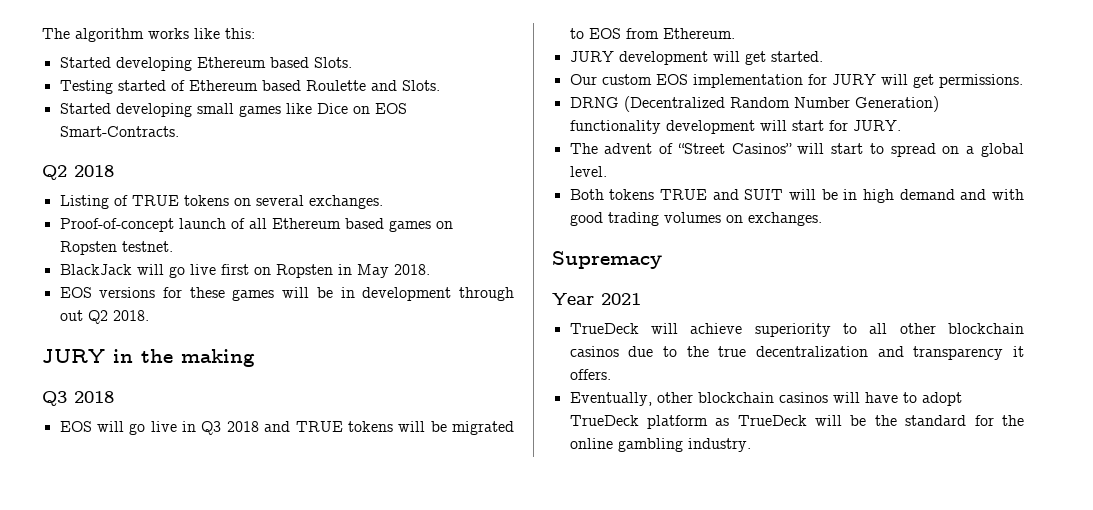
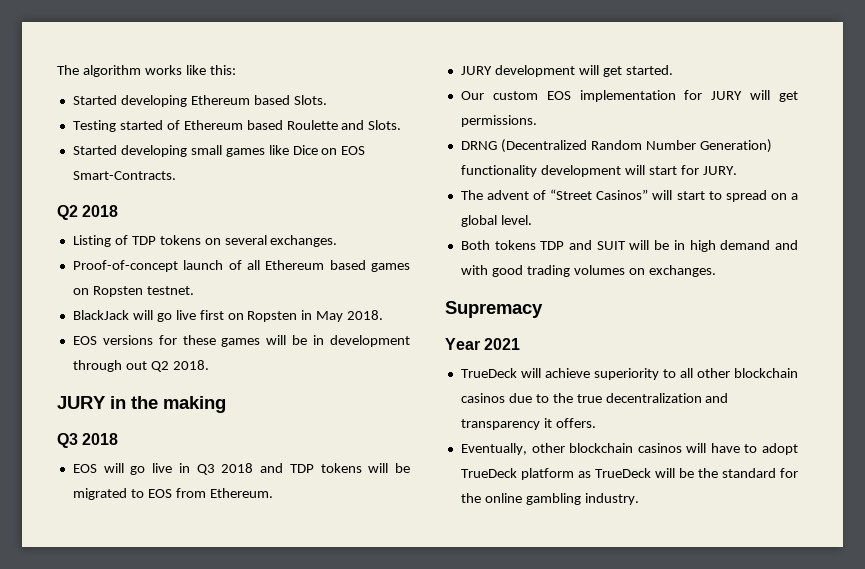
- Listing of TRUE tokens on several exchanges.
+ Listing of TDP tokens on several exchanges.
- EOS will go live in Q3 2018 and TRUE tokens will be migrated to EOS from Ethereum.
+ EOS will go live in Q3 2018 and TDP tokens will be migrated to EOS from Ethereum.
- Both tokens TRUE and SUIT will be in high demand and with good trading volumes on exchanges.
+ Both tokens TDP and SUIT will be in high demand and with good trading volumes on exchanges.

